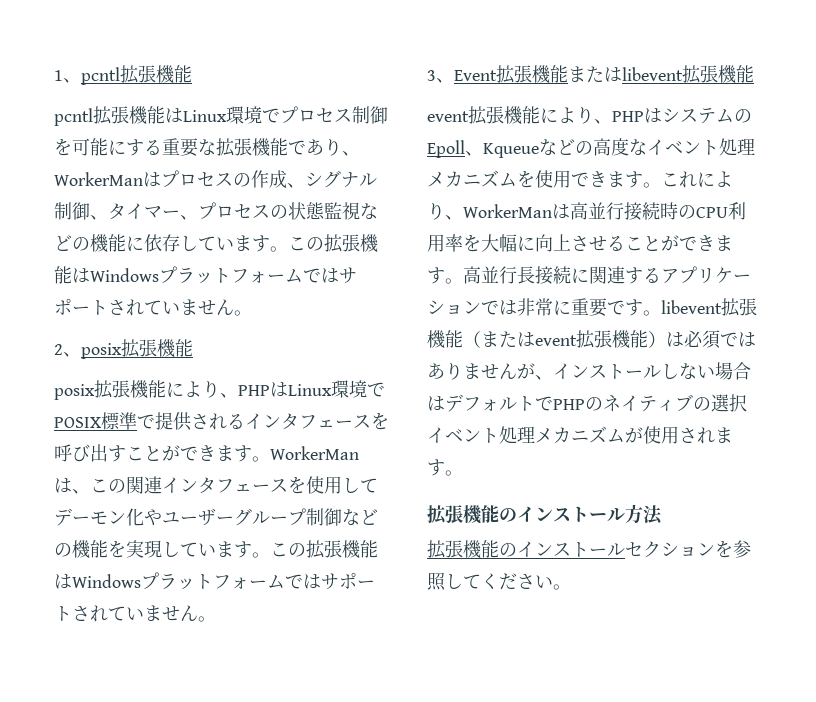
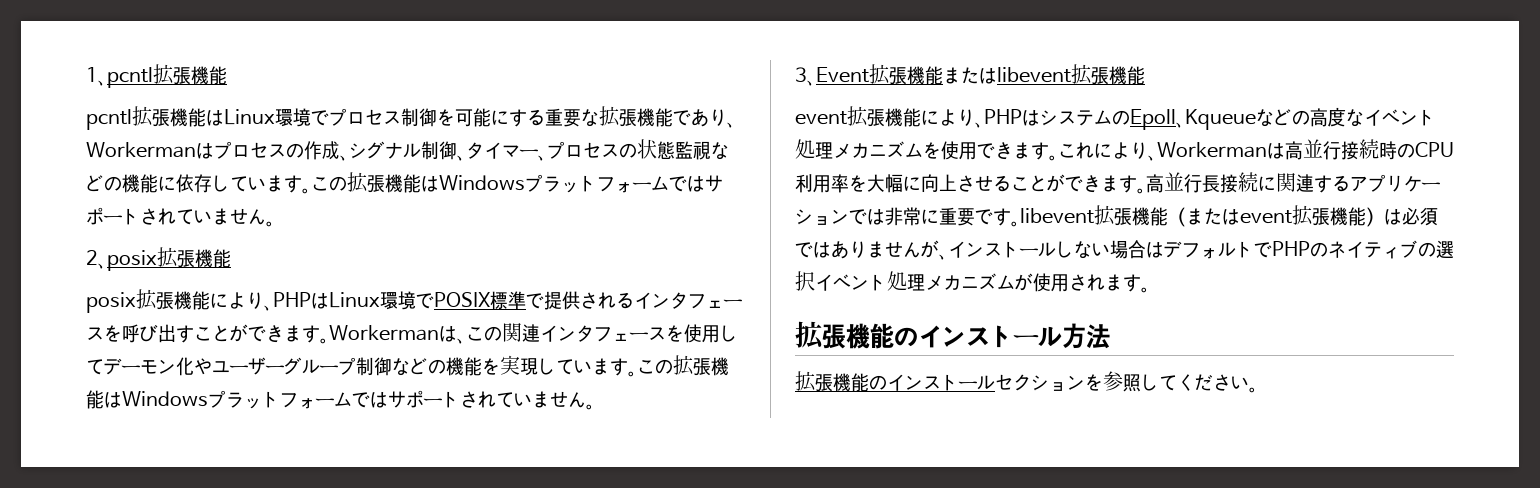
- pcntl拡張機能はLinux環境でプロセス制御を可能にする重要な拡張機能であり、WorkerManはプロセスの作成、シグナル制御、タイマー、プロセスの状態監視などの機能に依存しています。
+ pcntl拡張機能はLinux環境でプロセス制御を可能にする重要な拡張機能であり、Workermanはプロセスの作成、シグナル制御、タイマー、プロセスの状態監視などの機能に依存しています。
- WorkerManは、この関連インタフェースを使用してデーモン化やユーザーグループ制御などの機能を実現しています。
+ Workermanは、この関連インタフェースを使用してデーモン化やユーザーグループ制御などの機能を実現しています。
- これにより、WorkerManは高並行接続時のCPU利用率を大幅に向上させることができます。
+ これにより、Workermanは高並行接続時のCPU利用率を大幅に向上させることができます。

